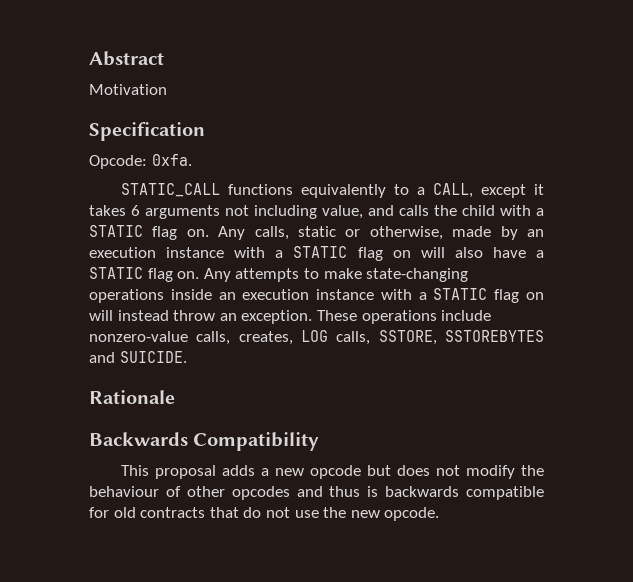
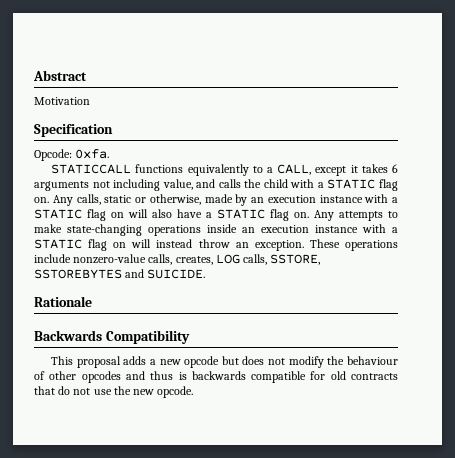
- STATIC_CALL functions equivalently to a CALL, except it takes 6 arguments not including value, and calls the child with a STATIC flag on.
+ STATICCALL functions equivalently to a CALL, except it takes 6 arguments not including value, and calls the child with a STATIC flag on.

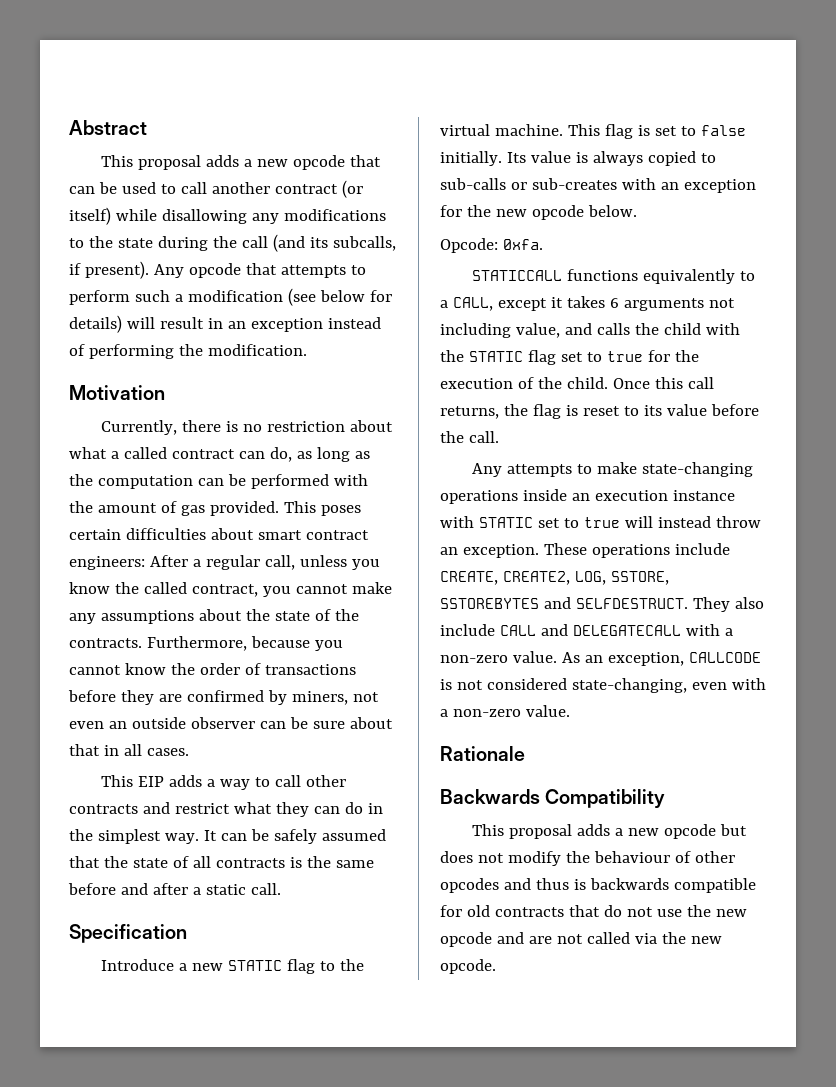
+ This proposal adds a new opcode that can be used to call another contract (or itself) while disallowing any modifications to the state during the call (and its subcalls, if present). Any opcode that attempts to perform such a modification (see below for details) will result in an exception instead of performing the modification.
  Motivation
+ Currently, there is no restriction about what a called contract can do, as long as the computation can be performed with the amount of gas provided. This poses certain difficulties about smart contract engineers: After a regular call, unless you know the called contract, you cannot make any assumptions about the state of the contracts. Furthermore, because you cannot know the order of transactions before they are confirmed by miners, not even an outside observer can be sure about that in all cases.
+ This EIP adds a way to call other contracts and restrict what they can do in the simplest way. It can be safely assumed that the state of all contracts is the same before and after a static call.
  Specification
+ Introduce a new STATIC flag to the virtual machine. This flag is set to false initially. Its value is always copied to sub-calls or sub-creates with an exception for the new opcode below.
- STATICCALL functions equivalently to a CALL, except it takes 6 arguments not including value, and calls the child with a STATIC flag on. Any calls, static or otherwise, made by an execution instance with a STATIC flag on will also have a STATIC flag on. Any attempts to make state-changing operations inside an execution instance with a STATIC flag on will instead throw an exception.
+ STATICCALL functions equivalently to a CALL, except it takes 6 arguments not including value, and calls the child with the STATIC flag set to true for the execution of the child. Once this call returns, the flag is reset to its value before the call.
+ Any attempts to make state-changing operations inside an execution instance with STATIC set to true will instead throw an exception.
- These operations include nonzero-value calls, creates, LOG calls, SSTORE, SSTOREBYTES and SUICIDE.
+ These operations include CREATE, CREATE2, LOG, SSTORE, SSTOREBYTES and SELFDESTRUCT. They also include CALL and DELEGATECALL with a non-zero value. As an exception, CALLCODE is not considered state-changing, even with a non-zero value.
- This proposal adds a new opcode but does not modify the behaviour of other opcodes and thus is backwards compatible for old contracts that do not use the new opcode.
+ This proposal adds a new opcode but does not modify the behaviour of other opcodes and thus is backwards compatible for old contracts that do not use the new opcode and are not called via the new opcode.

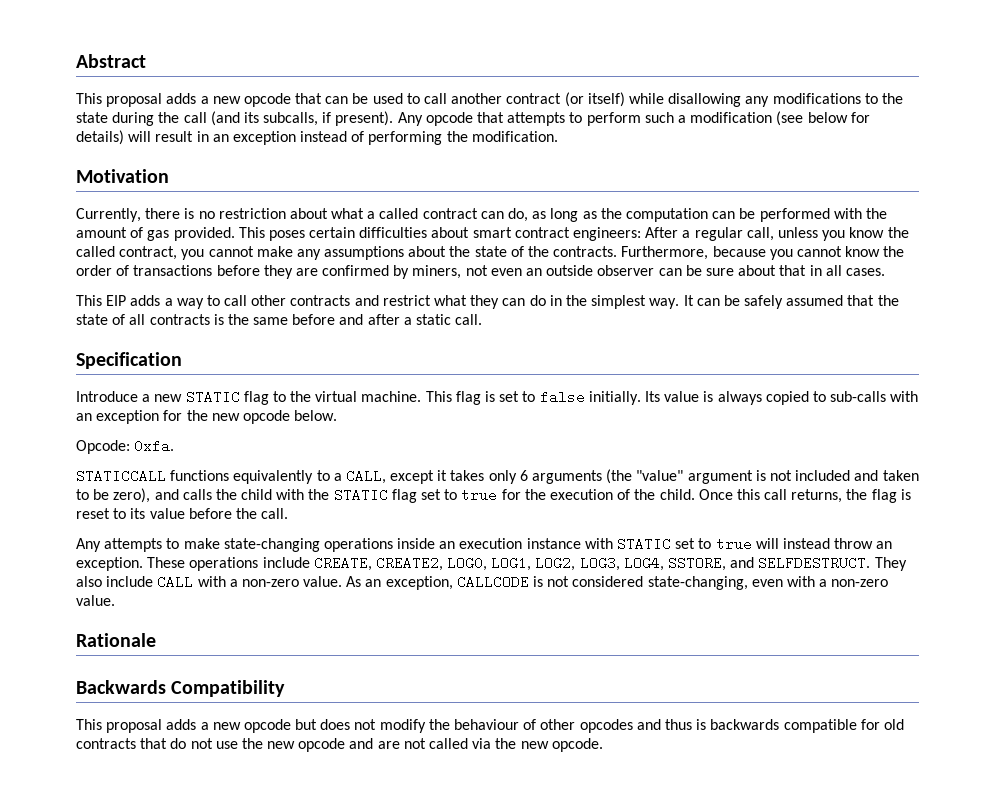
- Its value is always copied to sub-calls or sub-creates with an exception for the new opcode below.
+ Its value is always copied to sub-calls with an exception for the new opcode below.
- STATICCALL functions equivalently to a CALL, except it takes 6 arguments not including value, and calls the child with the STATIC flag set to true for the execution of the child.
+ STATICCALL functions equivalently to a CALL, except it takes only 6 arguments (the "value" argument is not included and taken to be zero), and calls the child with the STATIC flag set to true for the execution of the child.
- These operations include CREATE, CREATE2, LOG, SSTORE, SSTOREBYTES and SELFDESTRUCT.
+ These operations include CREATE, CREATE2, LOG0, LOG1, LOG2, LOG3, LOG4, SSTORE, and SELFDESTRUCT.
- They also include CALL and DELEGATECALL with a non-zero value.
+ They also include CALL with a non-zero value.

